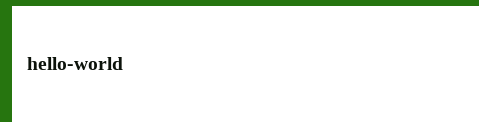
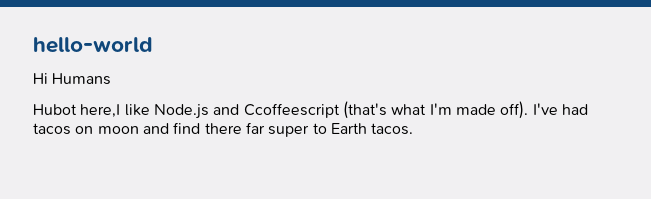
+ Hi Humans
+ Hubot here,I like Node.js and Ccoffeescript (that's what I'm made off). I've had tacos on moon and find there far super to Earth tacos.

